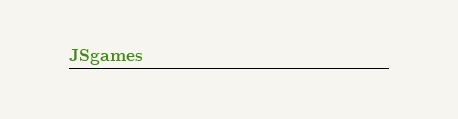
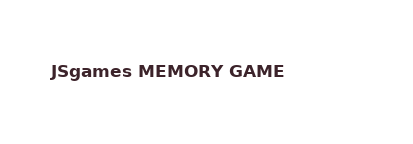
- JSgames
+ JSgames MEMORY GAME

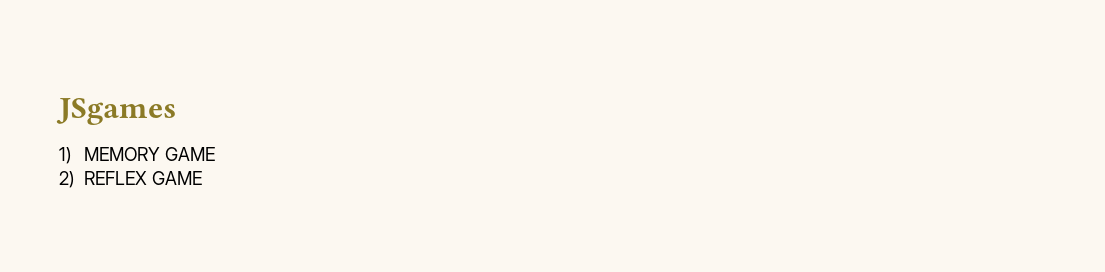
- JSgames MEMORY GAME
+ JSgames
+ 1) MEMORY GAME
+ 2) REFLEX GAME

